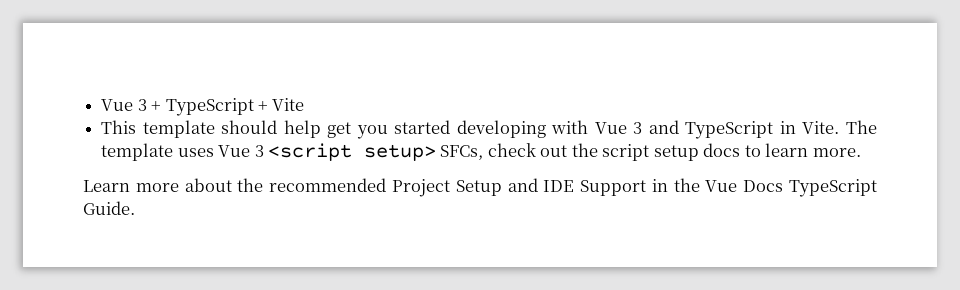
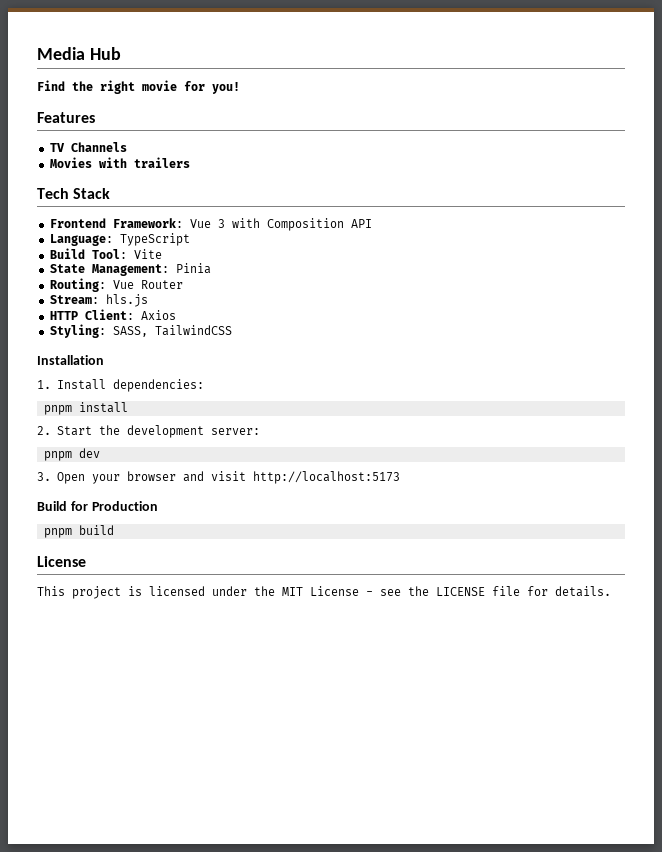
- Vue 3 + TypeScript + Vite
+ Media Hub
+ Find the right movie for you!
+ Features
+ TV Channels
+ Movies with trailers
+ Tech Stack
+ Frontend Framework: Vue 3 with Composition API
+ Language: TypeScript
+ Build Tool: Vite
- This template should help get you started developing with Vue 3 and TypeScript in Vite. The template uses Vue 3 <script setup> SFCs, check out the script setup docs to learn more.
- Learn more about the recommended Project Setup and IDE Support in the Vue Docs TypeScript Guide.
+ State Management: Pinia
+ Routing: Vue Router
+ Stream: hls.js
+ HTTP Client: Axios
+ Styling: SASS, TailwindCSS
+ Installation
+ 1. Install dependencies:
+ pnpm install
+ 2. Start the development server:
+ pnpm dev
+ 3. Open your browser and visit http://localhost:5173
+ Build for Production
+ pnpm build
+ License
+ This project is licensed under the MIT License - see the LICENSE file for details.

